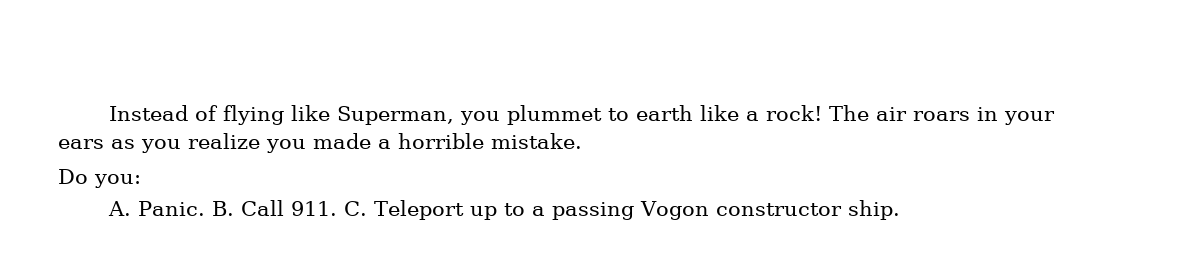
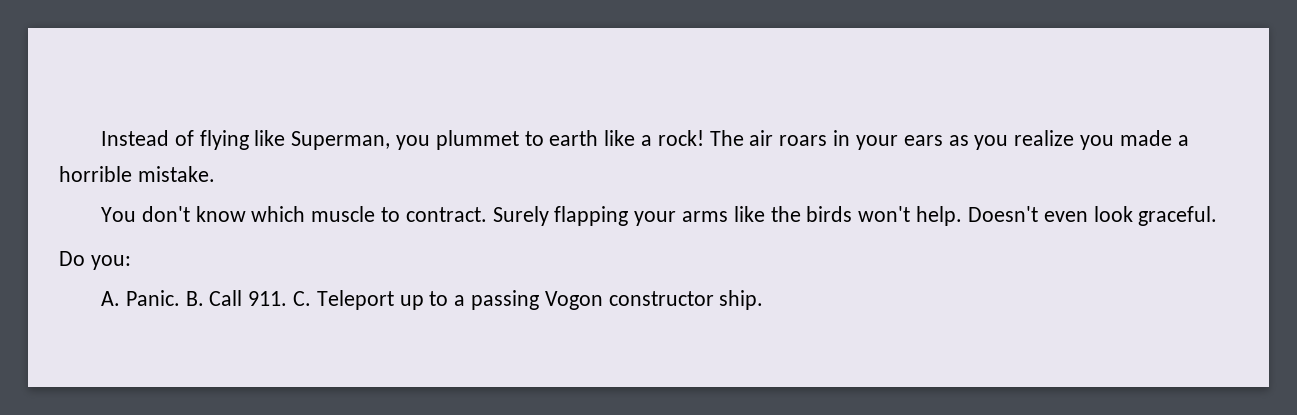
+ You don't know which muscle to contract. Surely flapping your arms like the birds won't help. Doesn't even look graceful.

